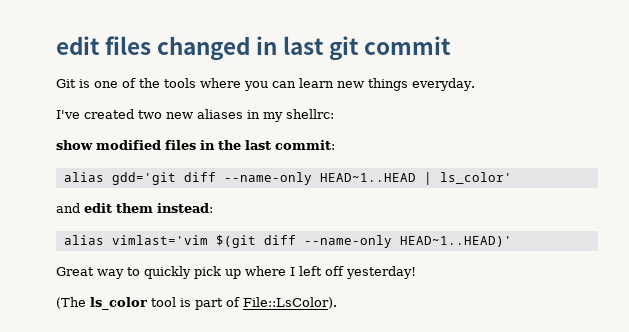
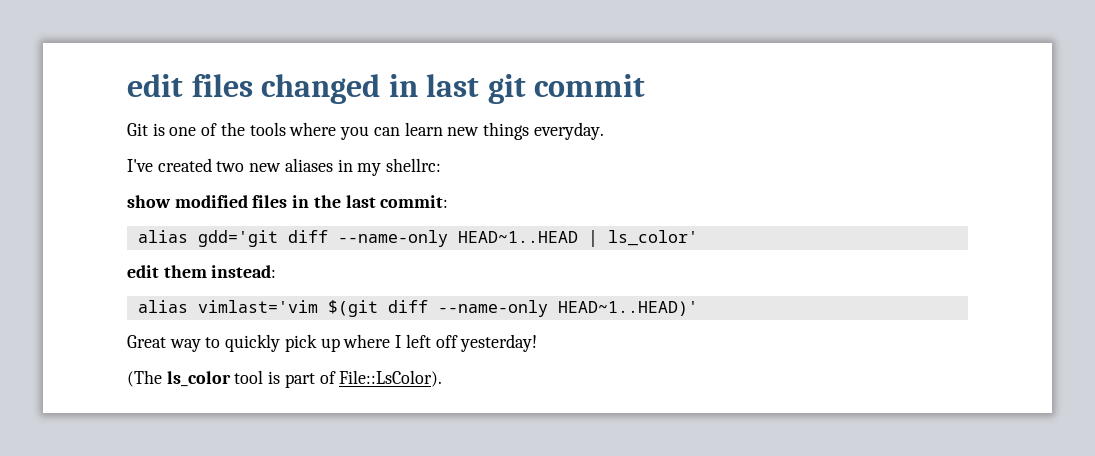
- and edit them instead:
+ edit them instead:

